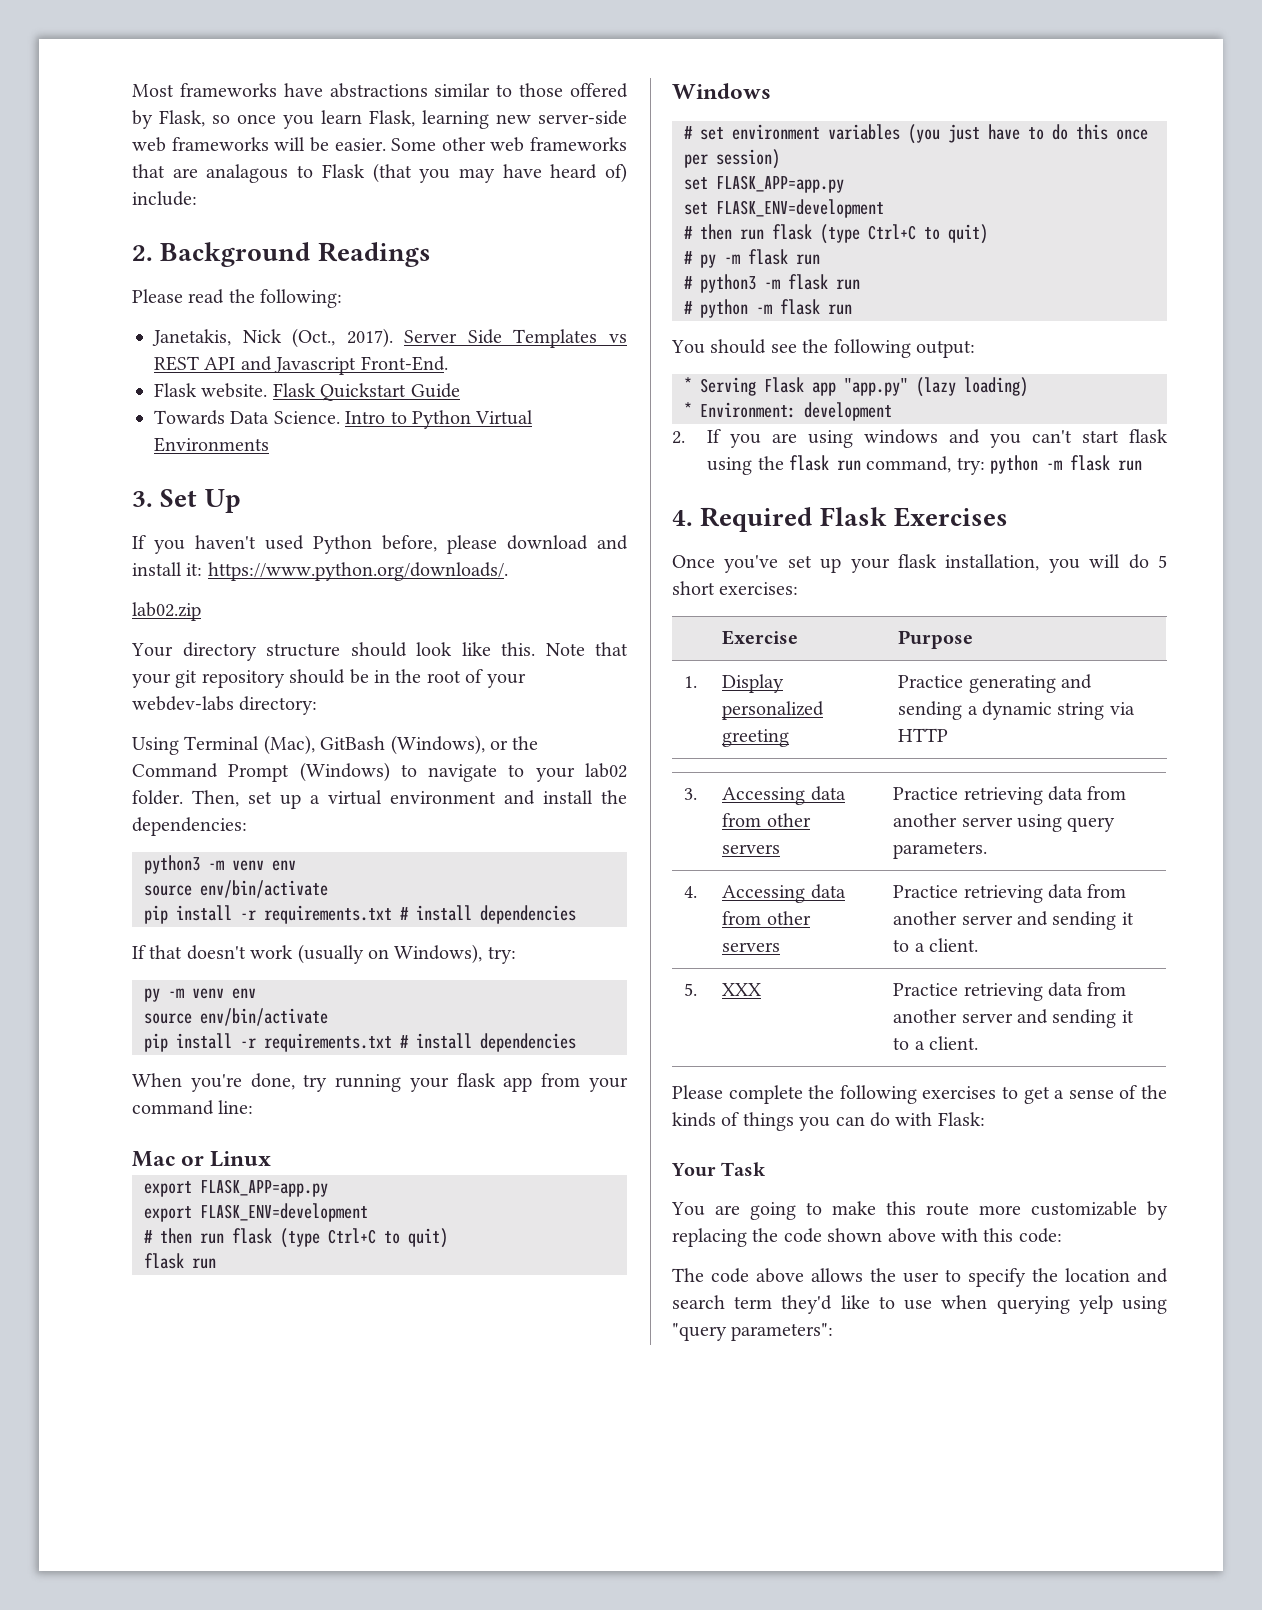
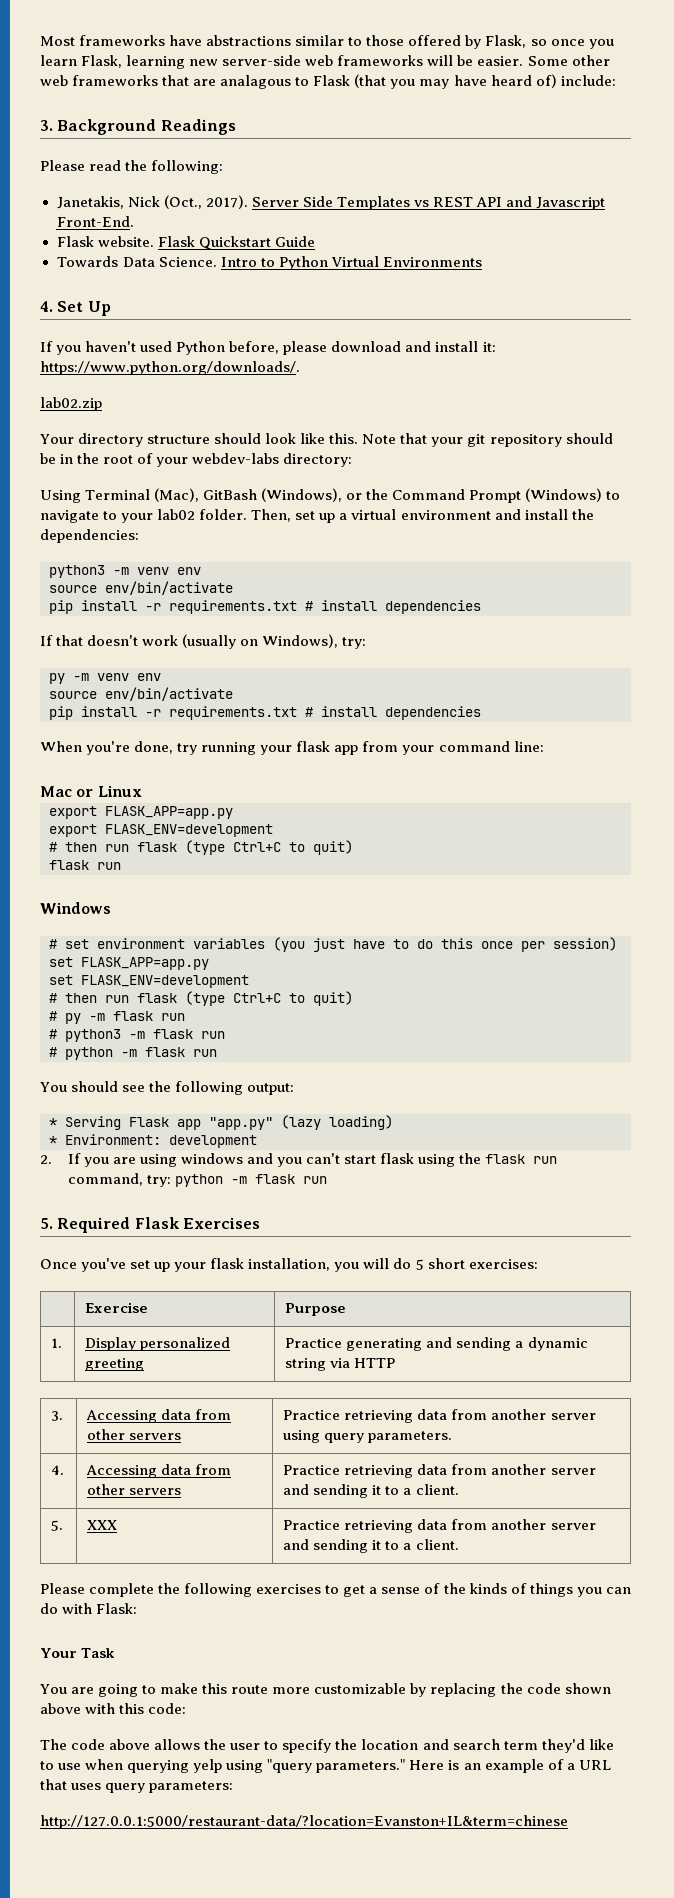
- 2. Background Readings
+ 3. Background Readings
- 3. Set Up
+ 4. Set Up
- 4. Required Flask Exercises
+ 5. Required Flask Exercises
- The code above allows the user to specify the location and search term they'd like to use when querying yelp using "query parameters":
+ The code above allows the user to specify the location and search term they'd like to use when querying yelp using "query parameters." Here is an example of a URL that uses query parameters:
+ http://127.0.0.1:5000/restaurant-data/?location=Evanston+IL&term=chinese

